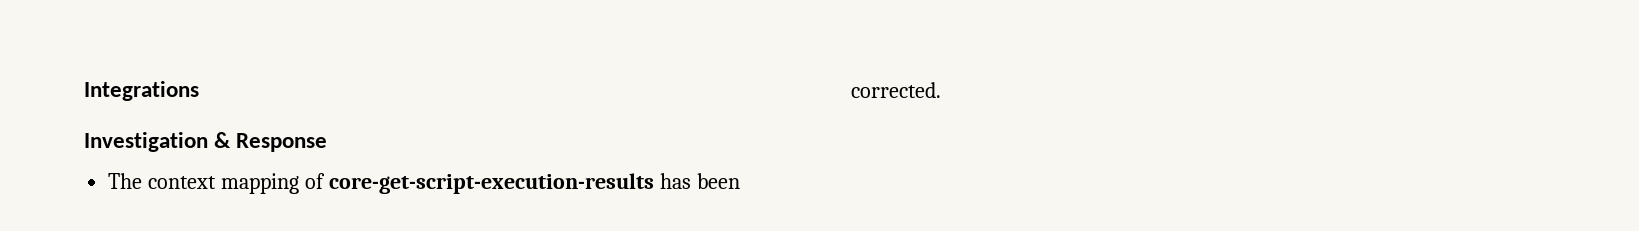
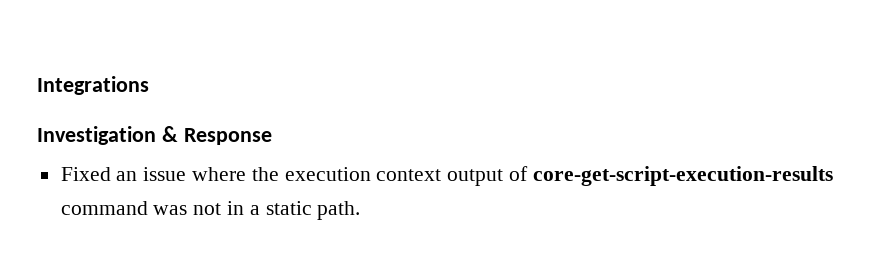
- The context mapping of core-get-script-execution-results has been corrected.
+ Fixed an issue where the execution context output of core-get-script-execution-results command was not in a static path.

